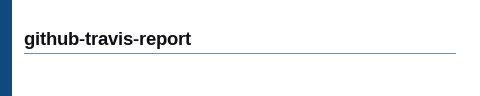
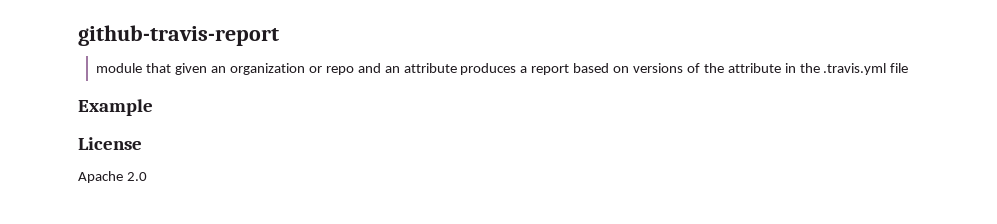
+ module that given an organization or repo and an attribute produces a report based on versions of the attribute in the .travis.yml file
+ Example
+ License
+ Apache 2.0

